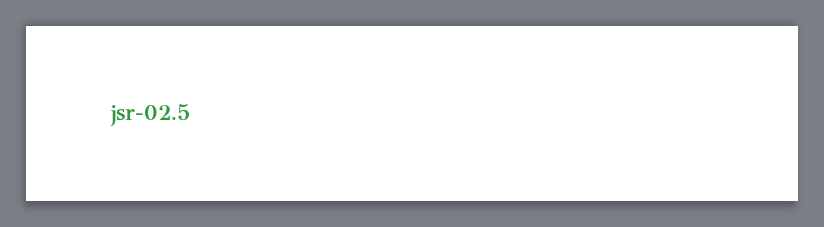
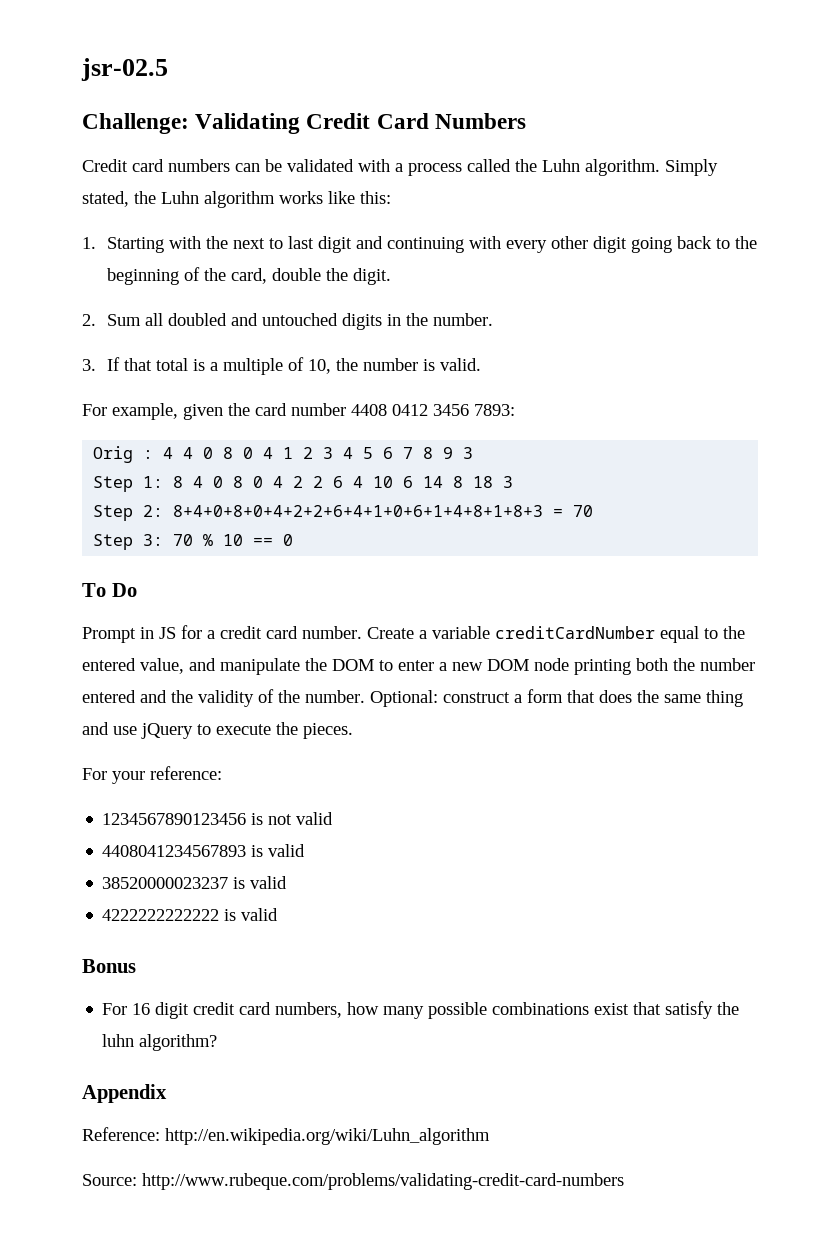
+ Challenge: Validating Credit Card Numbers
+ Credit card numbers can be validated with a process called the Luhn algorithm. Simply stated, the Luhn algorithm works like this:
+ 1. Starting with the next to last digit and continuing with every other digit going back to the beginning of the card, double the digit.
+ 2. Sum all doubled and untouched digits in the number.
+ 3. If that total is a multiple of 10, the number is valid.
+ For example, given the card number 4408 0412 3456 7893:
+ Orig : 4 4 0 8 0 4 1 2 3 4 5 6 7 8 9 3
+ Step 1: 8 4 0 8 0 4 2 2 6 4 10 6 14 8 18 3
+ Step 2: 8+4+0+8+0+4+2+2+6+4+1+0+6+1+4+8+1+8+3 = 70
+ Step 3: 70 % 10 == 0
+ To Do
+ Prompt in JS for a credit card number. Create a variable creditCardNumber equal to the entered value, and manipulate the DOM to enter a new DOM node printing both the number entered and the validity of the number. Optional: construct a form that does the same thing and use jQuery to execute the pieces.
+ For your reference:
+ 1234567890123456 is not valid
+ 4408041234567893 is valid
+ 38520000023237 is valid
+ 4222222222222 is valid
+ Bonus
+ For 16 digit credit card numbers, how many possible combinations exist that satisfy the luhn algorithm?
+ Appendix
+ Reference: http://en.wikipedia.org/wiki/Luhn_algorithm
+ Source: http://www.rubeque.com/problems/validating-credit-card-numbers

